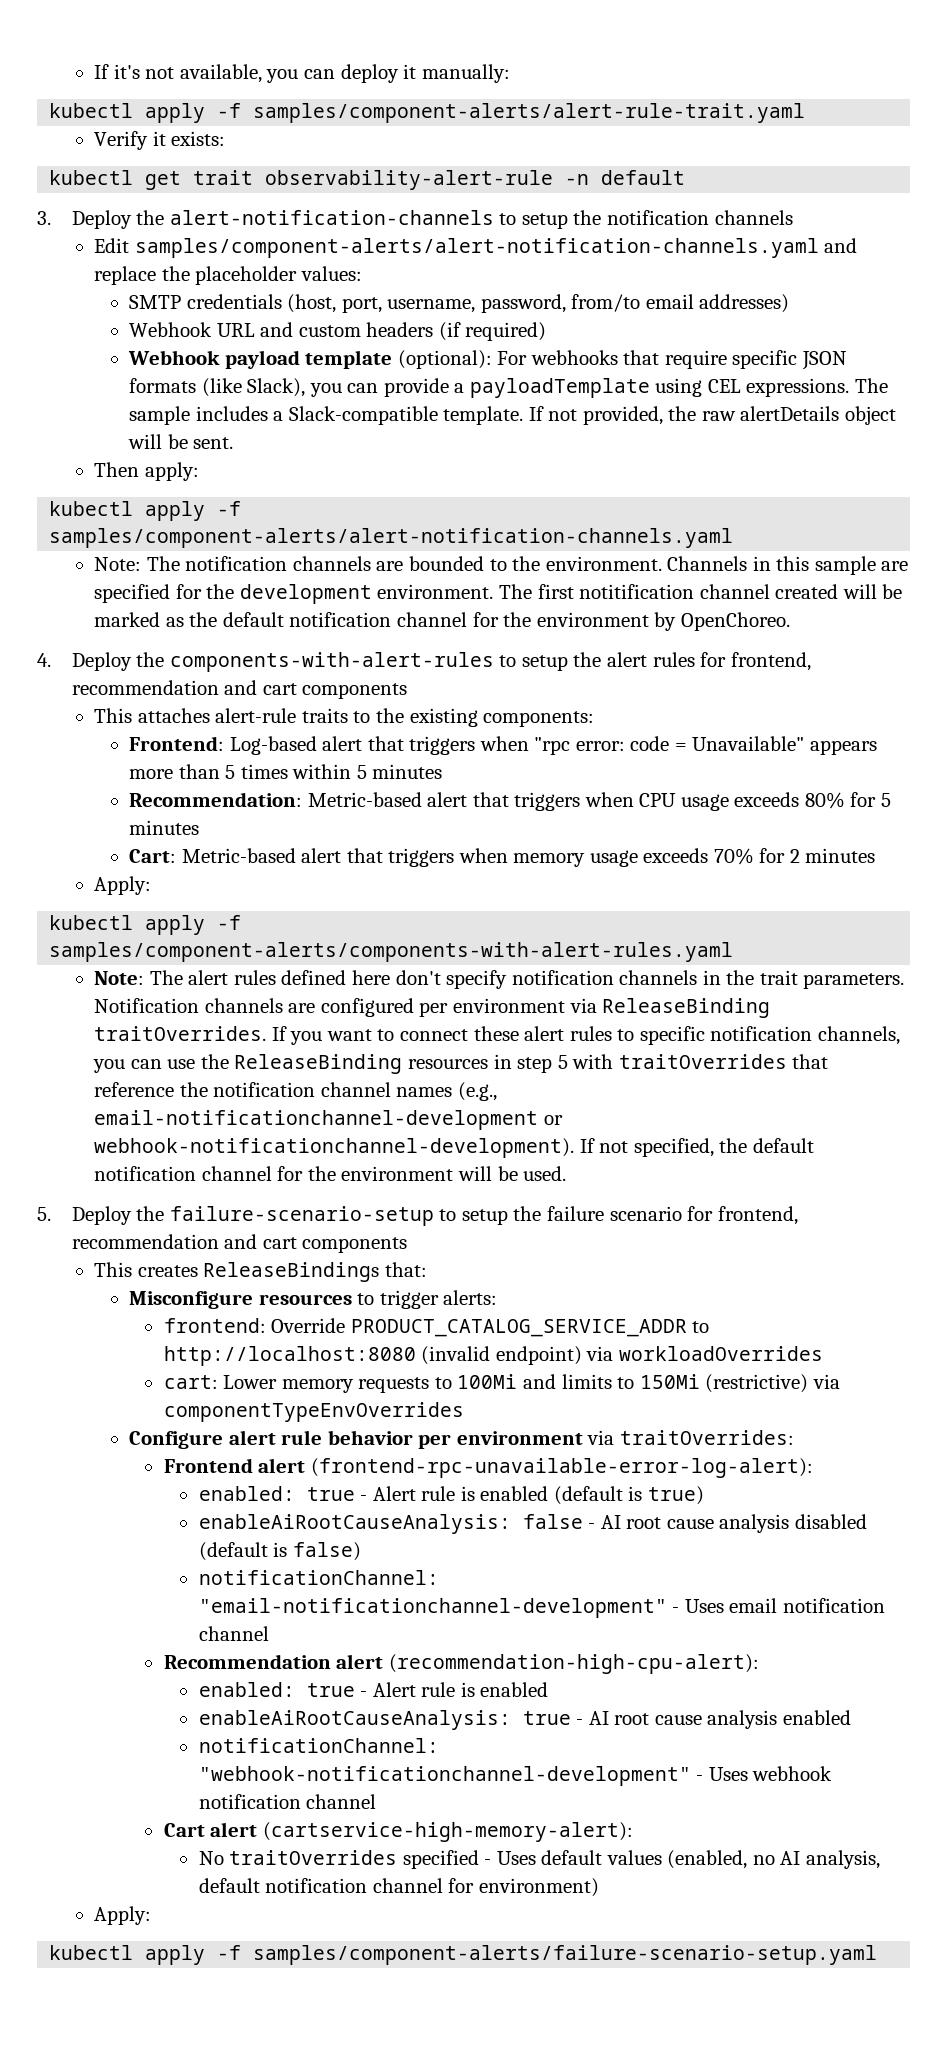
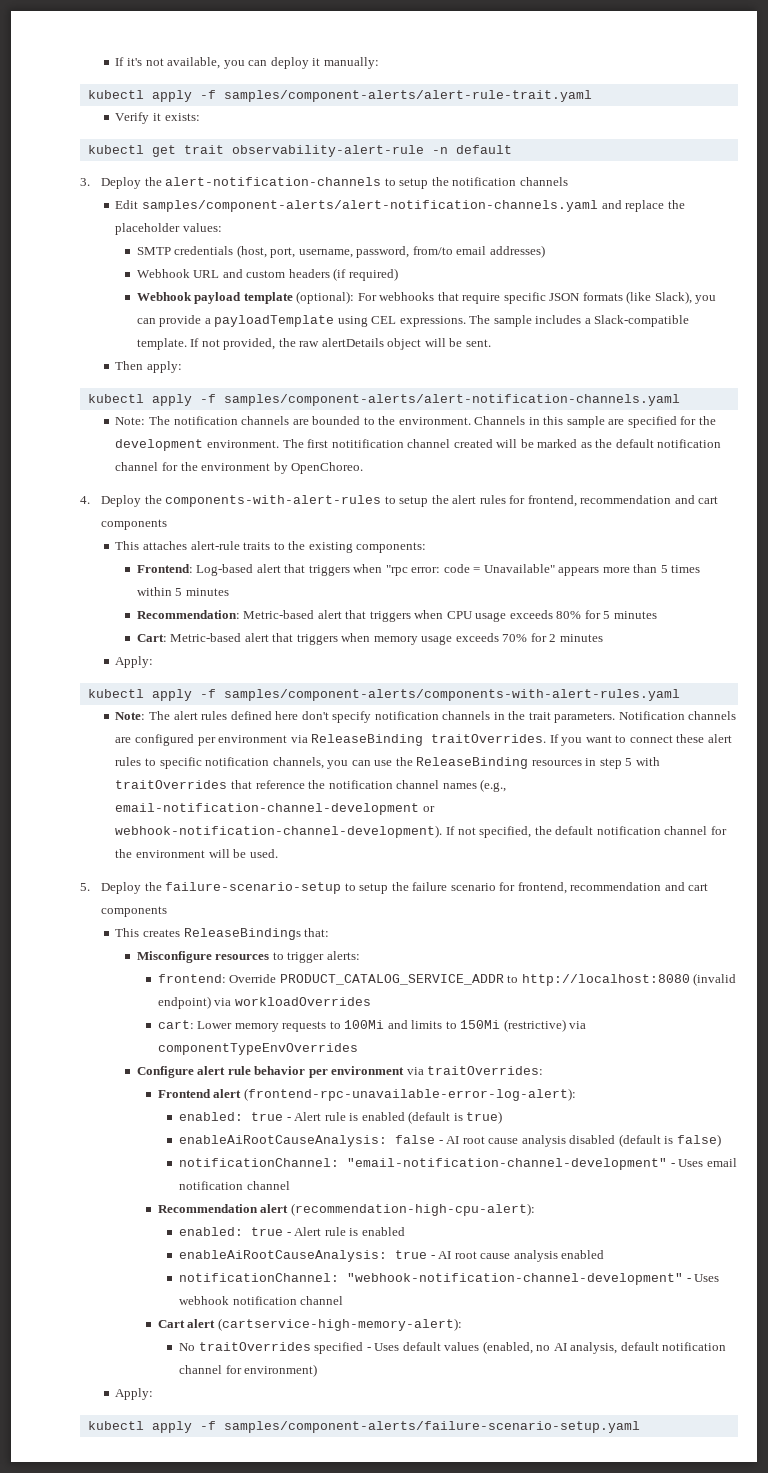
- If you want to connect these alert rules to specific notification channels, you can use the ReleaseBinding resources in step 5 with traitOverrides that reference the notification channel names (e.g., email-notificationchannel-development or webhook-notificationchannel-development).
+ If you want to connect these alert rules to specific notification channels, you can use the ReleaseBinding resources in step 5 with traitOverrides that reference the notification channel names (e.g., email-notification-channel-development or webhook-notification-channel-development).
- notificationChannel: "email-notificationchannel-development" - Uses email notification channel
+ notificationChannel: "email-notification-channel-development" - Uses email notification channel
- notificationChannel: "webhook-notificationchannel-development" - Uses webhook notification channel
+ notificationChannel: "webhook-notification-channel-development" - Uses webhook notification channel

